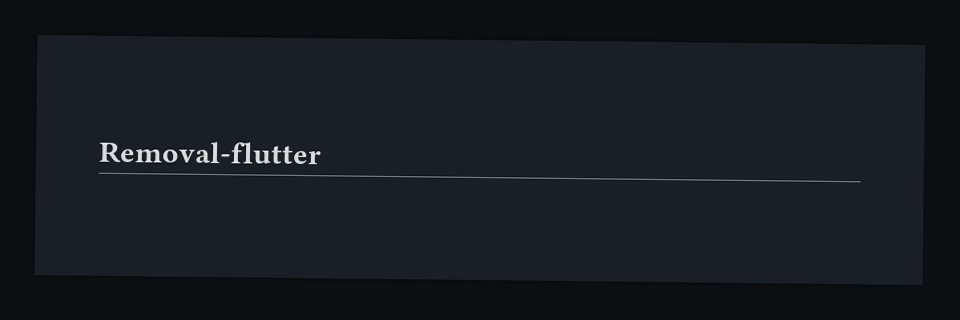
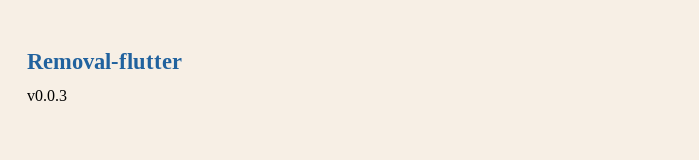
+ v0.0.3

